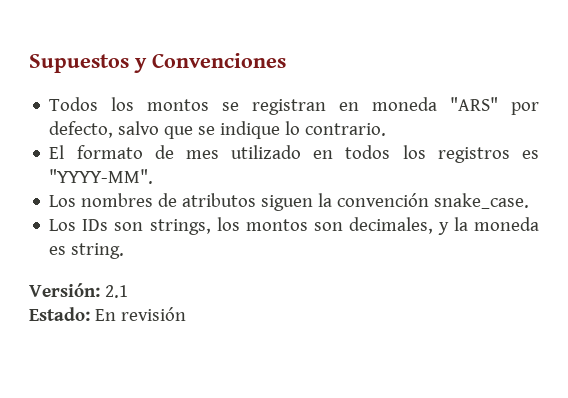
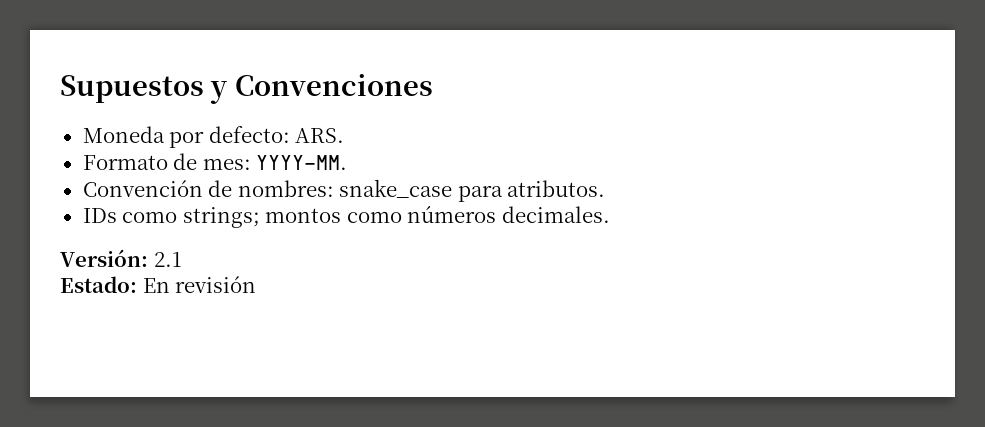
- Todos los montos se registran en moneda "ARS" por defecto, salvo que se indique lo contrario.
- El formato de mes utilizado en todos los registros es "YYYY-MM".
- Los nombres de atributos siguen la convención snake_case.
- Los IDs son strings, los montos son decimales, y la moneda es string.
+ Moneda por defecto: ARS.
+ Formato de mes: YYYY-MM.
+ Convención de nombres: snake_case para atributos.
+ IDs como strings; montos como números decimales.

